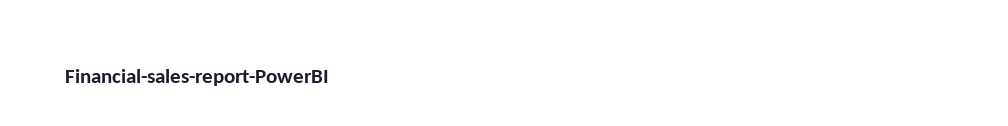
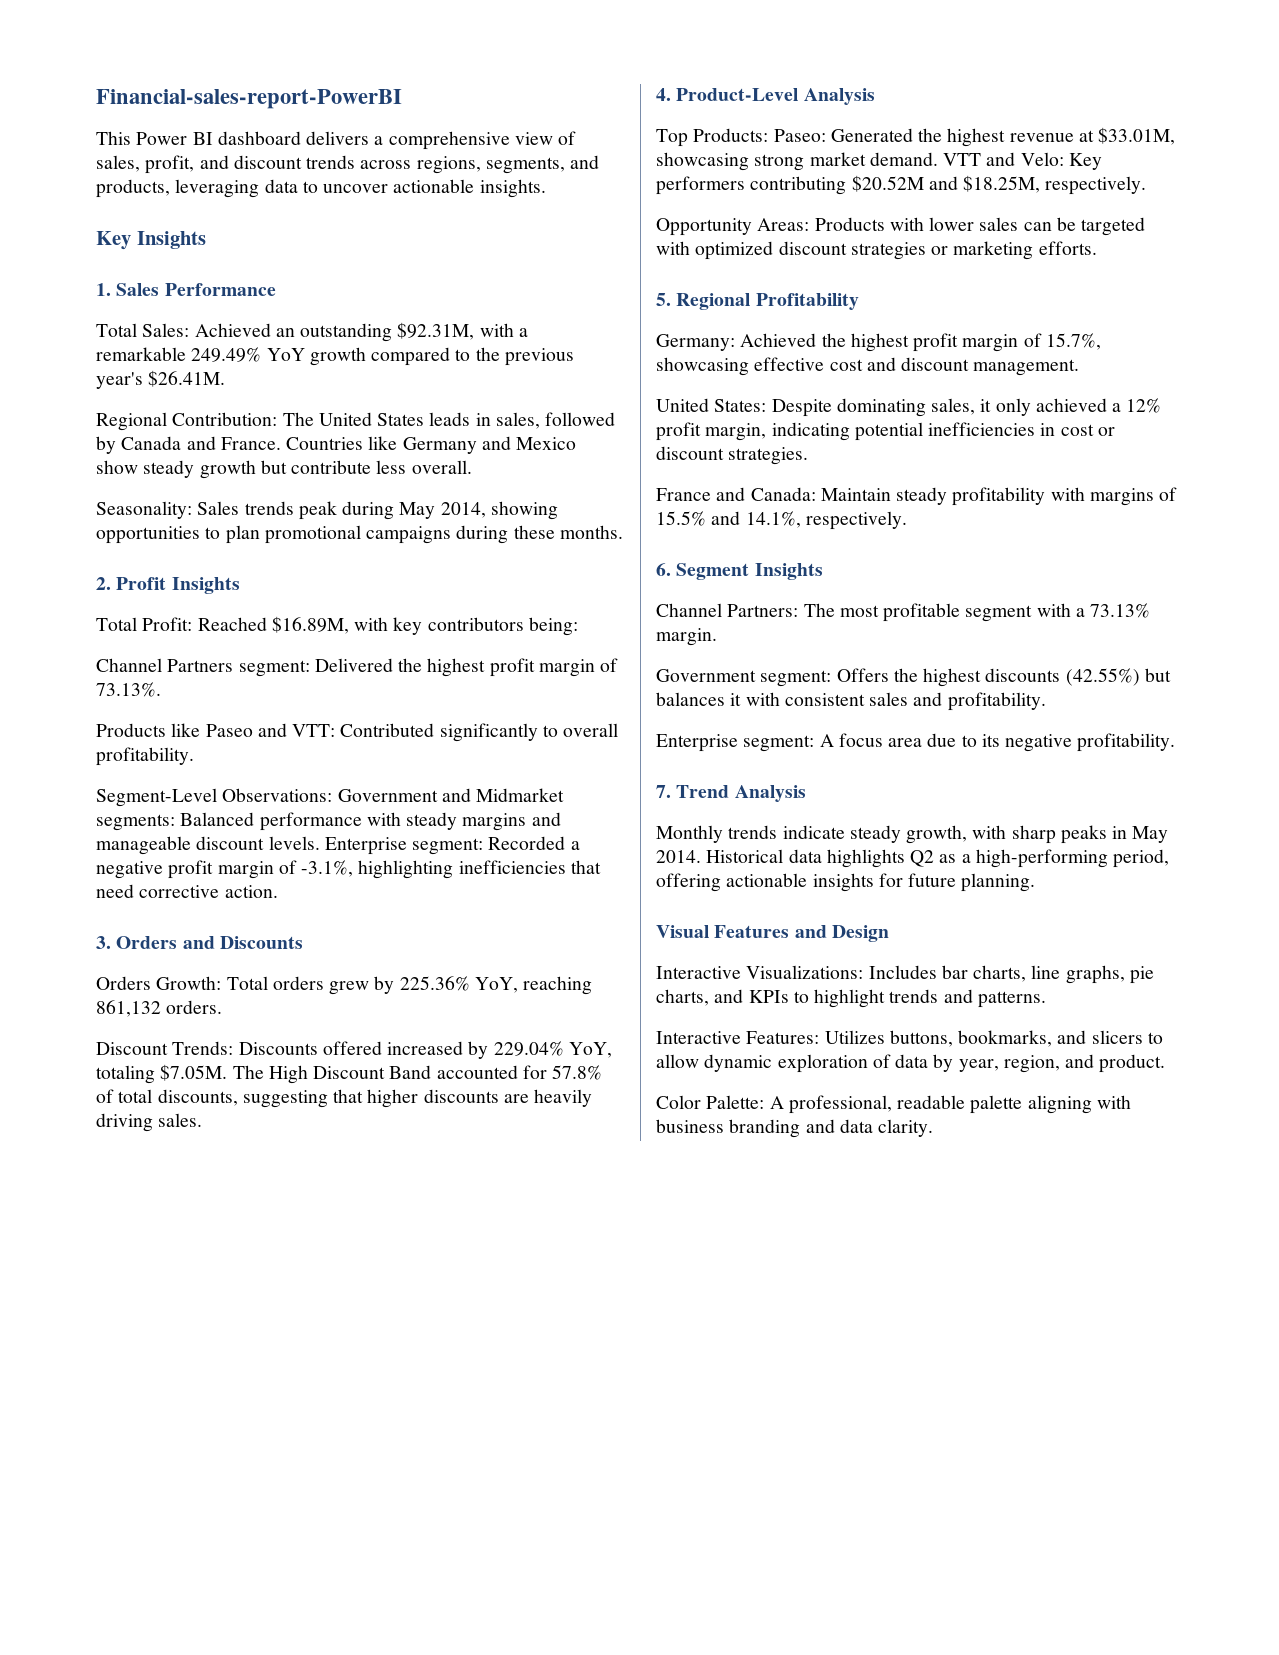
+ This Power BI dashboard delivers a comprehensive view of sales, profit, and discount trends across regions, segments, and products, leveraging data to uncover actionable insights.
+ Key Insights
+ 1. Sales Performance
+ Total Sales: Achieved an outstanding $92.31M, with a remarkable 249.49% YoY growth compared to the previous year's $26.41M.
+ Regional Contribution: The United States leads in sales, followed by Canada and France. Countries like Germany and Mexico show steady growth but contribute less overall.
+ Seasonality: Sales trends peak during May 2014, showing opportunities to plan promotional campaigns during these months.
+ 2. Profit Insights
+ Total Profit: Reached $16.89M, with key contributors being:
+ Channel Partners segment: Delivered the highest profit margin of 73.13%.
+ Products like Paseo and VTT: Contributed significantly to overall profitability.
+ Segment-Level Observations: Government and Midmarket segments: Balanced performance with steady margins and manageable discount levels. Enterprise segment: Recorded a negative profit margin of -3.1%, highlighting inefficiencies that need corrective action.
+ 3. Orders and Discounts
+ Orders Growth: Total orders grew by 225.36% YoY, reaching 861,132 orders.
+ Discount Trends: Discounts offered increased by 229.04% YoY, totaling $7.05M. The High Discount Band accounted for 57.8% of total discounts, suggesting that higher discounts are heavily driving sales.
+ 4. Product-Level Analysis
+ Top Products: Paseo: Generated the highest revenue at $33.01M, showcasing strong market demand. VTT and Velo: Key performers contributing $20.52M and $18.25M, respectively.
+ Opportunity Areas: Products with lower sales can be targeted with optimized discount strategies or marketing efforts.
+ 5. Regional Profitability
+ Germany: Achieved the highest profit margin of 15.7%, showcasing effective cost and discount management.
+ United States: Despite dominating sales, it only achieved a 12% profit margin, indicating potential inefficiencies in cost or discount strategies.
+ France and Canada: Maintain steady profitability with margins of 15.5% and 14.1%, respectively.
+ 6. Segment Insights
+ Channel Partners: The most profitable segment with a 73.13% margin.
+ Government segment: Offers the highest discounts (42.55%) but balances it with consistent sales and profitability.
+ Enterprise segment: A focus area due to its negative profitability.
+ 7. Trend Analysis
+ Monthly trends indicate steady growth, with sharp peaks in May 2014. Historical data highlights Q2 as a high-performing period, offering actionable insights for future planning.
+ Visual Features and Design
+ Interactive Visualizations: Includes bar charts, line graphs, pie charts, and KPIs to highlight trends and patterns.
+ Interactive Features: Utilizes buttons, bookmarks, and slicers to allow dynamic exploration of data by year, region, and product.
+ Color Palette: A professional, readable palette aligning with business branding and data clarity.

